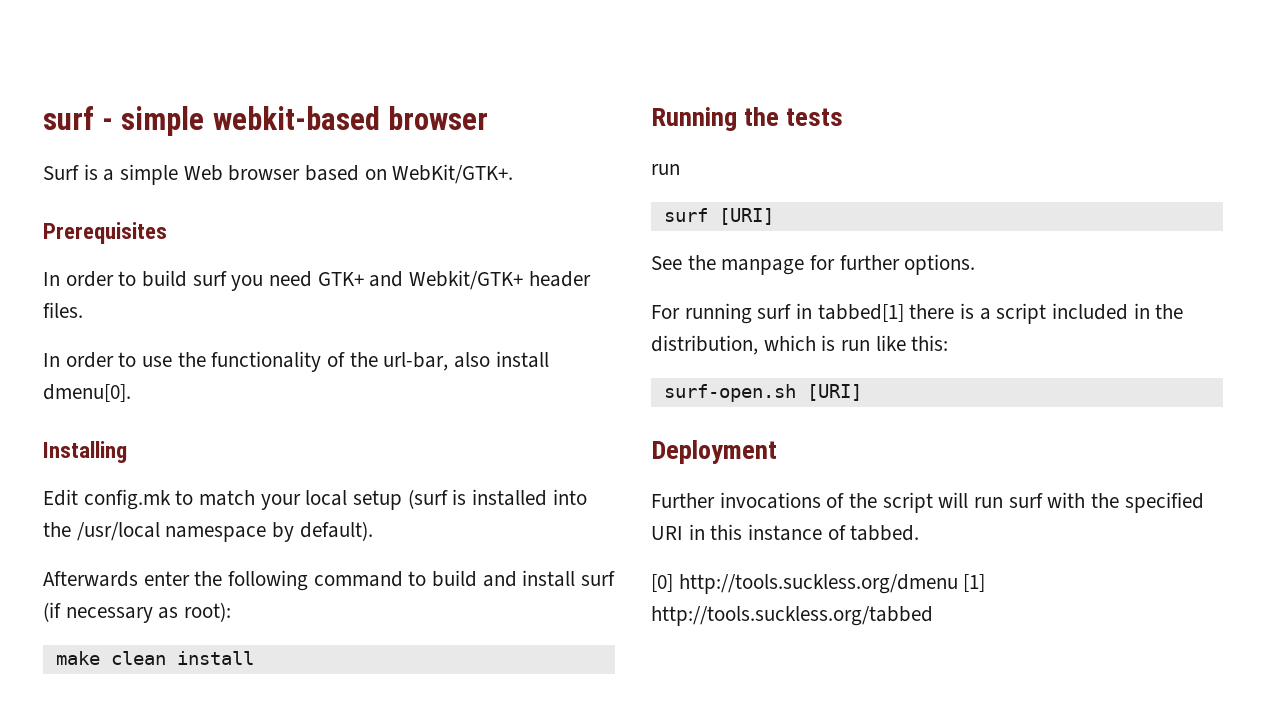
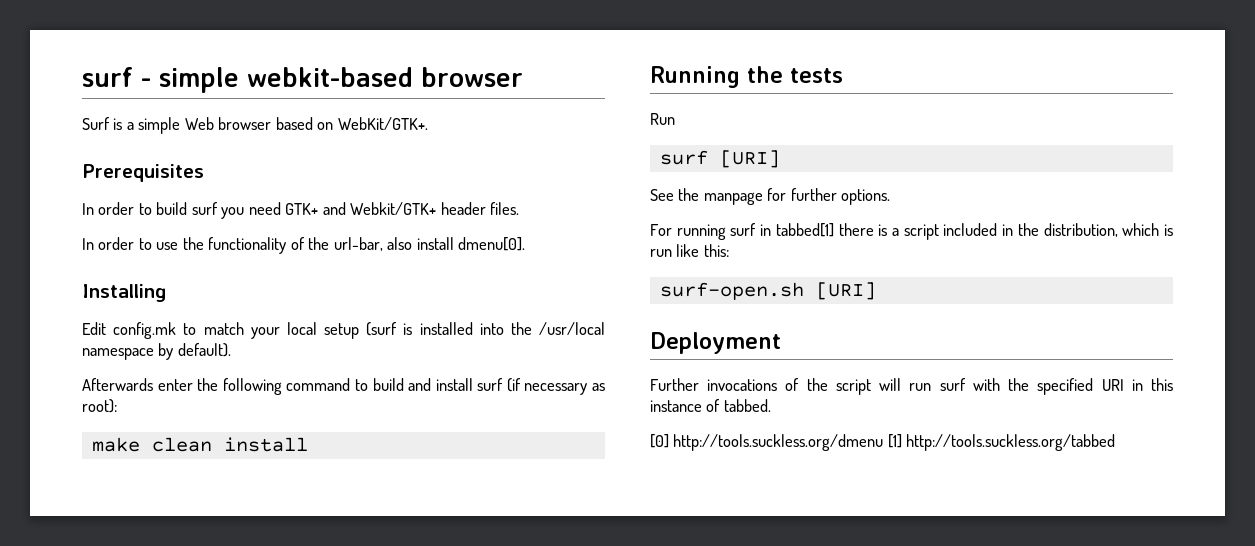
  Running the tests
- run
+ Run

